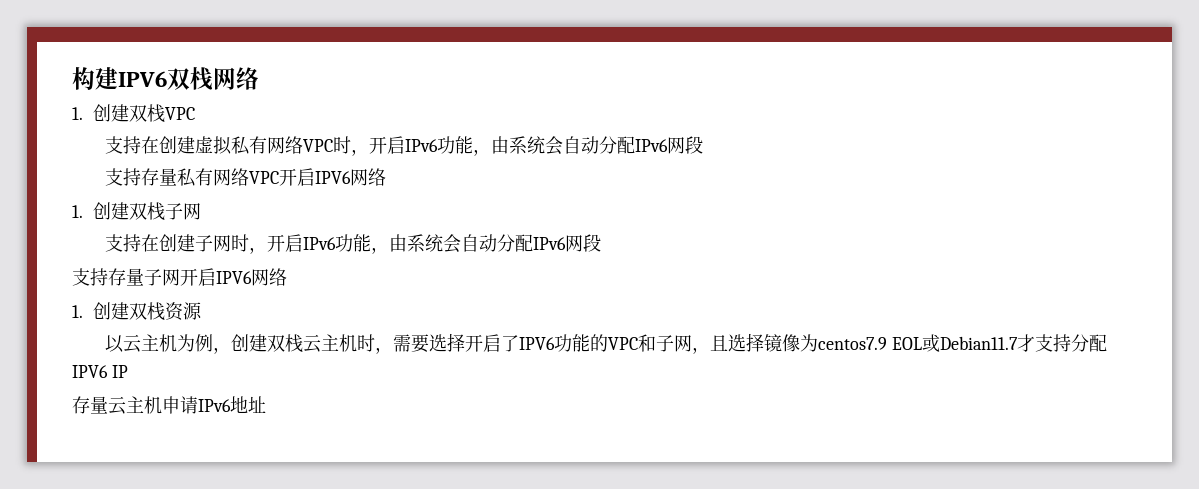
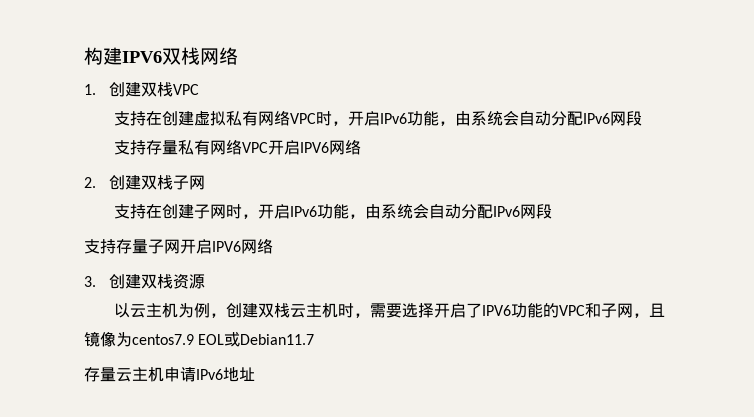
- 1.创建双栈子网
+ 2.创建双栈子网
- 1.创建双栈资源
+ 3.创建双栈资源
- 以云主机为例，创建双栈云主机时，需要选择开启了IPV6功能的VPC和子网，且选择镜像为centos7.9 EOL或Debian11.7才支持分配IPV6 IP
+ 以云主机为例，创建双栈云主机时，需要选择开启了IPV6功能的VPC和子网，且镜像为centos7.9 EOL或Debian11.7

